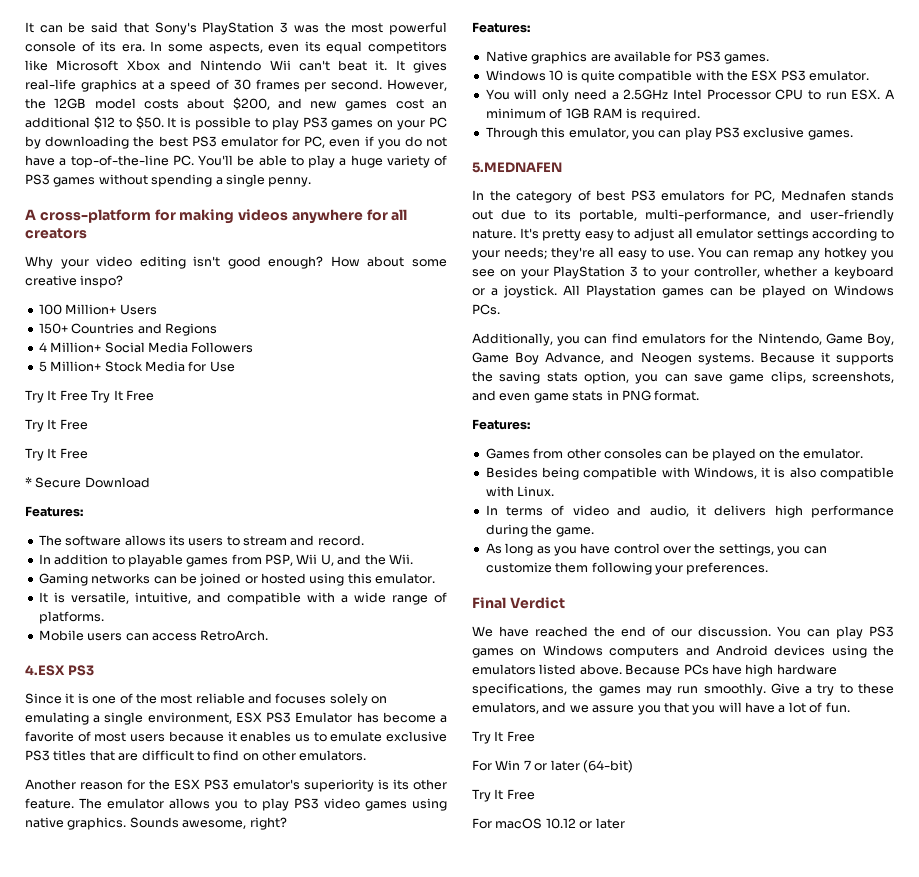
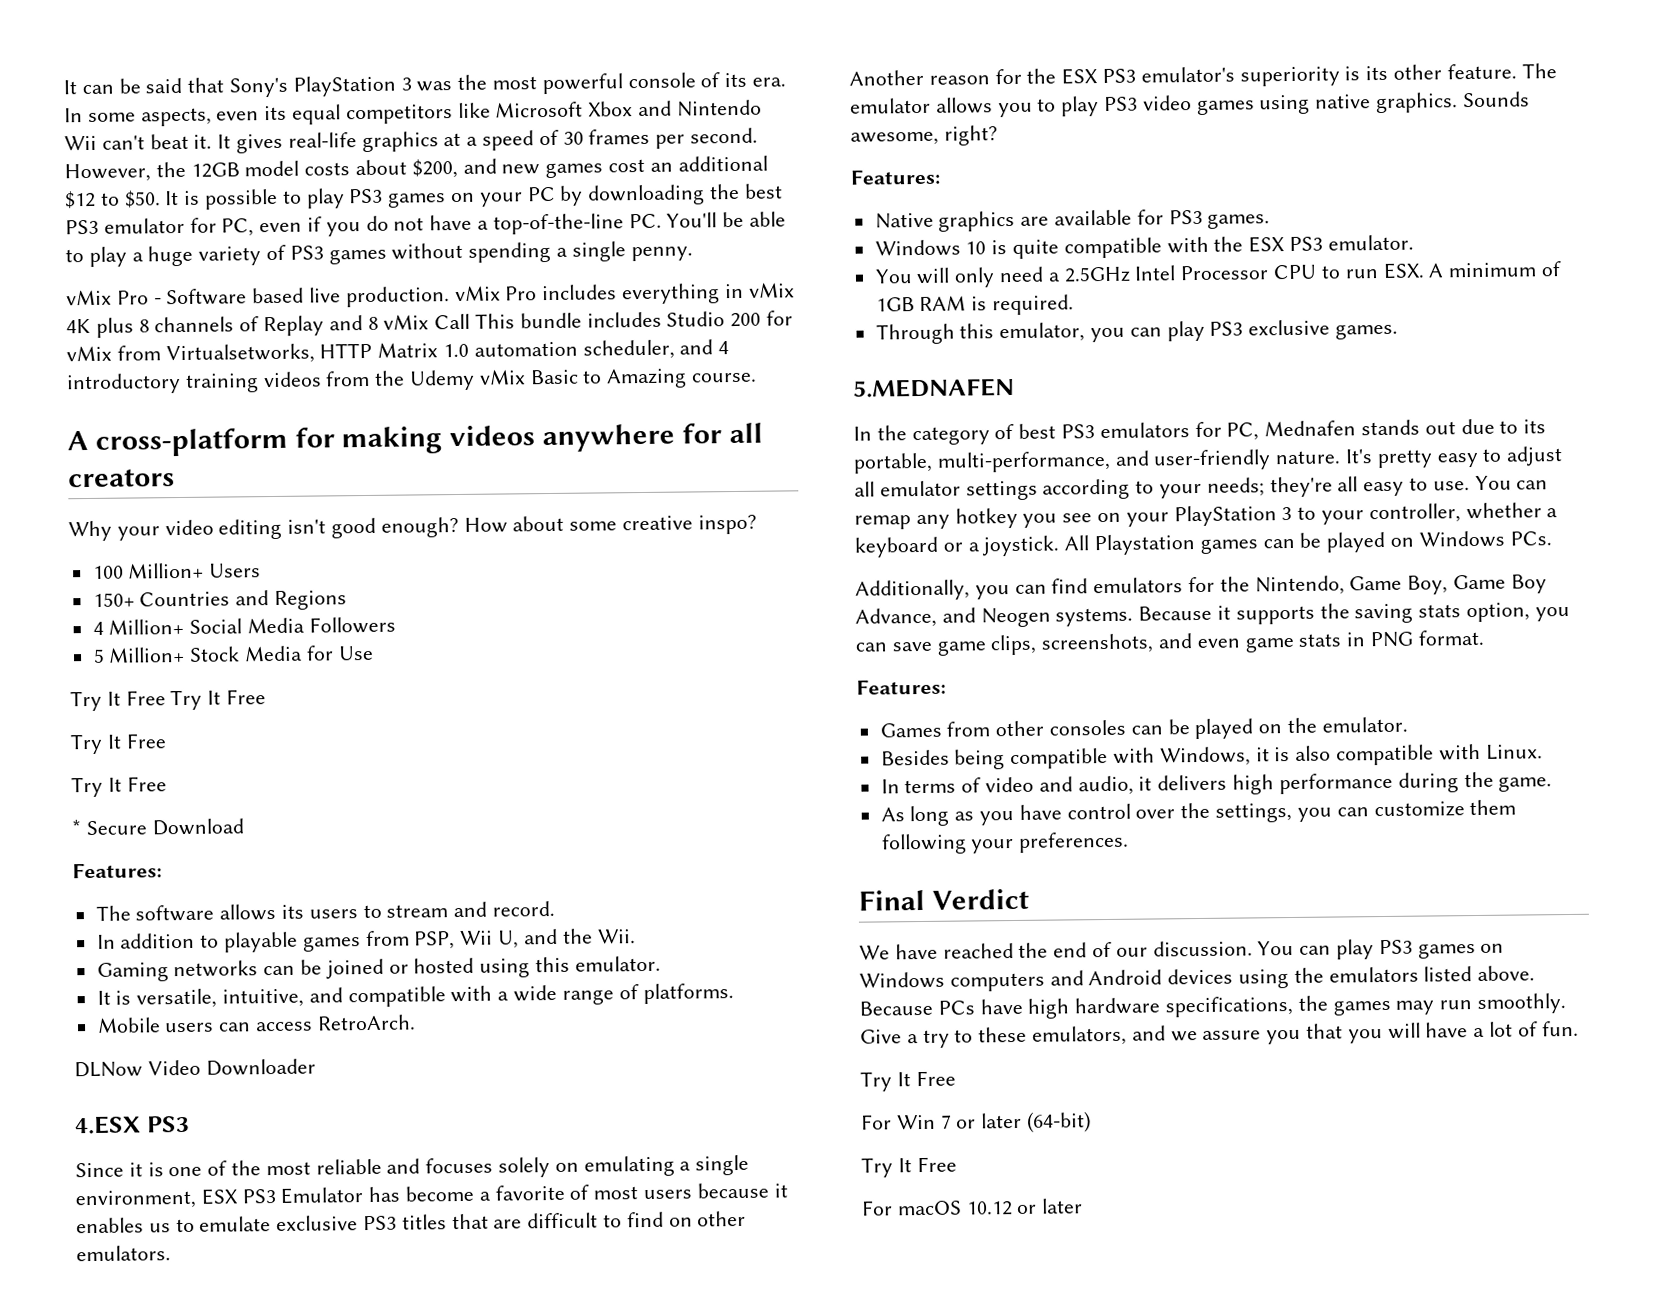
+ vMix Pro - Software based live production. vMix Pro includes everything in vMix 4K plus 8 channels of Replay and 8 vMix Call This bundle includes Studio 200 for vMix from Virtualsetworks, HTTP Matrix 1.0 automation scheduler, and 4 introductory training videos from the Udemy vMix Basic to Amazing course.
+ DLNow Video Downloader

